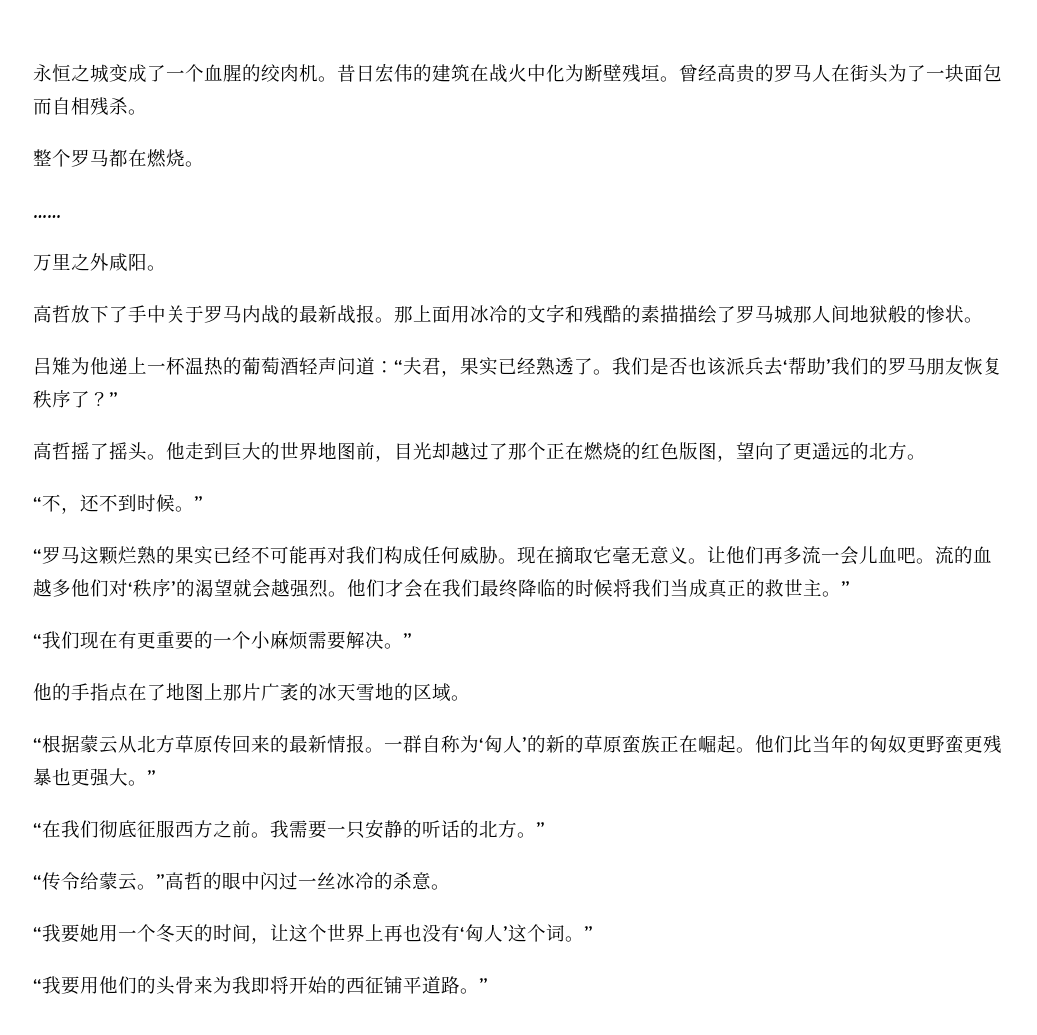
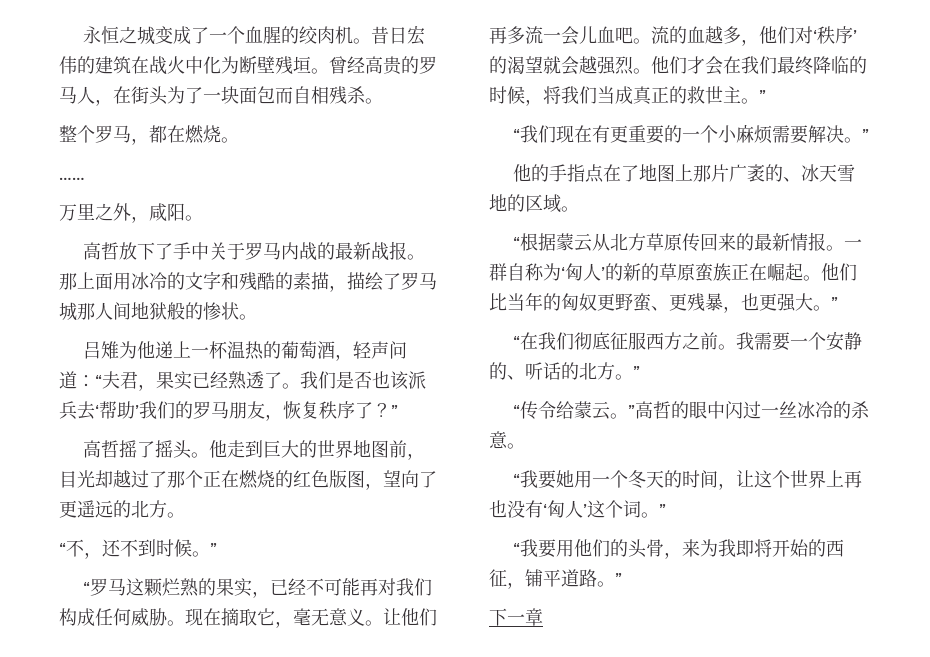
- 曾经高贵的罗马人在街头为了一块面包而自相残杀。
+ 曾经高贵的罗马人，在街头为了一块面包而自相残杀。
- 整个罗马都在燃烧。
+ 整个罗马，都在燃烧。
- 万里之外咸阳。
+ 万里之外，咸阳。
- 那上面用冰冷的文字和残酷的素描描绘了罗马城那人间地狱般的惨状。
+ 那上面用冰冷的文字和残酷的素描，描绘了罗马城那人间地狱般的惨状。
- 吕雉为他递上一杯温热的葡萄酒轻声问道：“夫君，果实已经熟透了。
+ 吕雉为他递上一杯温热的葡萄酒，轻声问道：“夫君，果实已经熟透了。
- 我们是否也该派兵去‘帮助’我们的罗马朋友恢复秩序了？”
+ 我们是否也该派兵去‘帮助’我们的罗马朋友，恢复秩序了？”
- “罗马这颗烂熟的果实已经不可能再对我们构成任何威胁。
+ “罗马这颗烂熟的果实，已经不可能再对我们构成任何威胁。
- 现在摘取它毫无意义。
+ 现在摘取它，毫无意义。
- 流的血越多他们对‘秩序’的渴望就会越强烈。
+ 流的血越多，他们对‘秩序’的渴望就会越强烈。
- 他们才会在我们最终降临的时候将我们当成真正的救世主。”
+ 他们才会在我们最终降临的时候，将我们当成真正的救世主。”
- 他的手指点在了地图上那片广袤的冰天雪地的区域。
+ 他的手指点在了地图上那片广袤的、冰天雪地的区域。
- 他们比当年的匈奴更野蛮更残暴也更强大。”
+ 他们比当年的匈奴更野蛮、更残暴，也更强大。”
- 我需要一只安静的听话的北方。”
+ 我需要一个安静的、听话的北方。”
- “我要用他们的头骨来为我即将开始的西征铺平道路。”
+ “我要用他们的头骨，来为我即将开始的西征，铺平道路。”
+ 下一章

